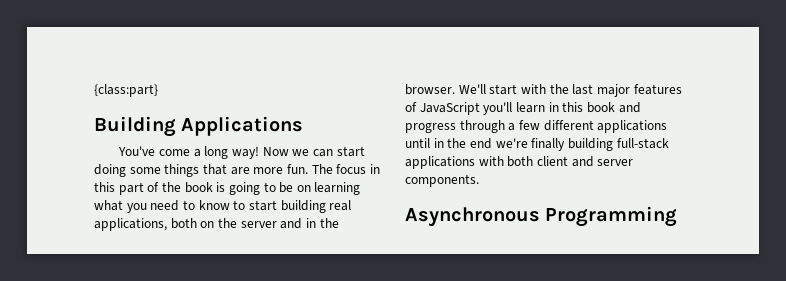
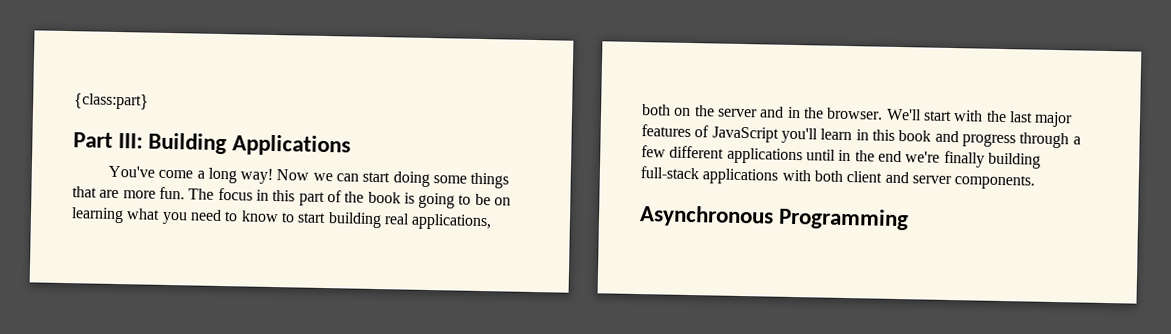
- Building Applications
+ Part III: Building Applications

